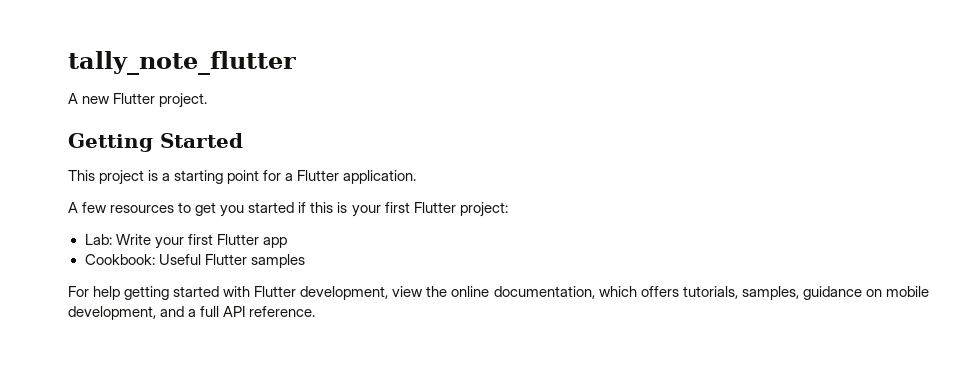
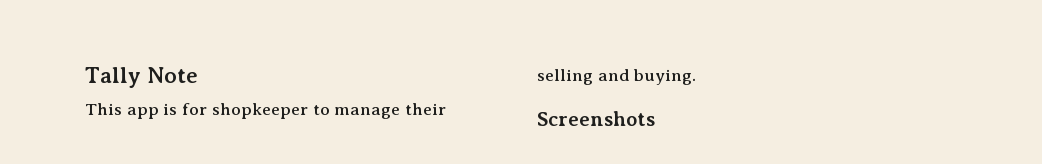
- tally_note_flutter
- A new Flutter project.
- Getting Started
- This project is a starting point for a Flutter application.
- A few resources to get you started if this is your first Flutter project:
- Lab: Write your first Flutter app
- Cookbook: Useful Flutter samples
- For help getting started with Flutter development, view the online documentation, which offers tutorials, samples, guidance on mobile development, and a full API reference.
+ Tally Note
+ This app is for shopkeeper to manage their selling and buying.
+ Screenshots

